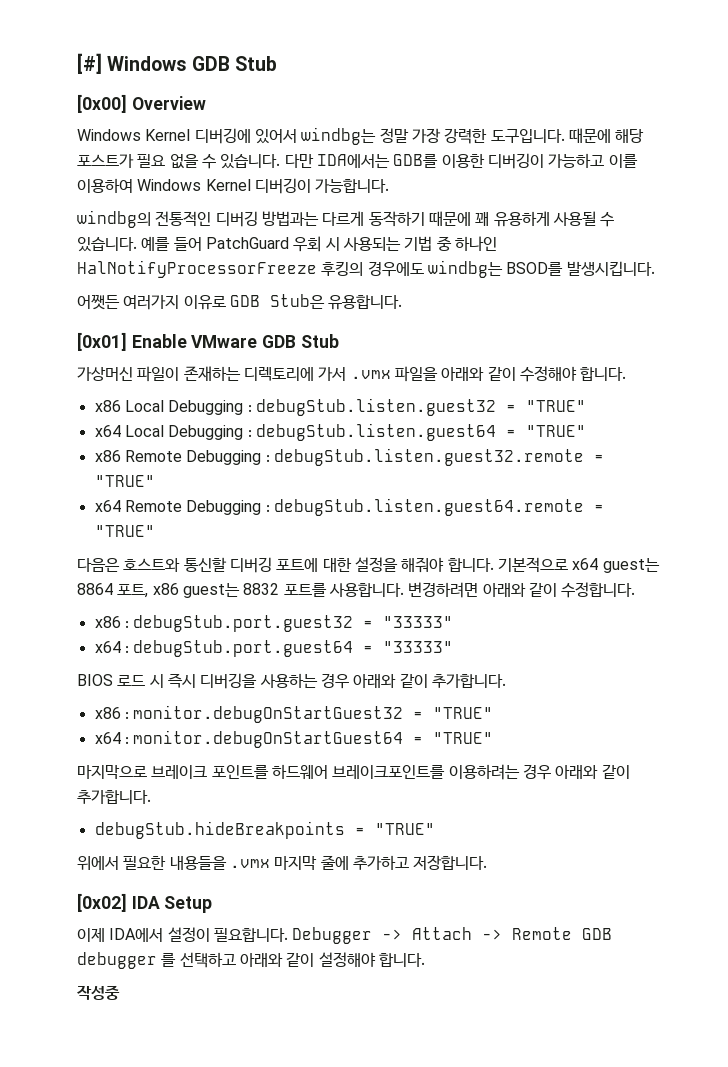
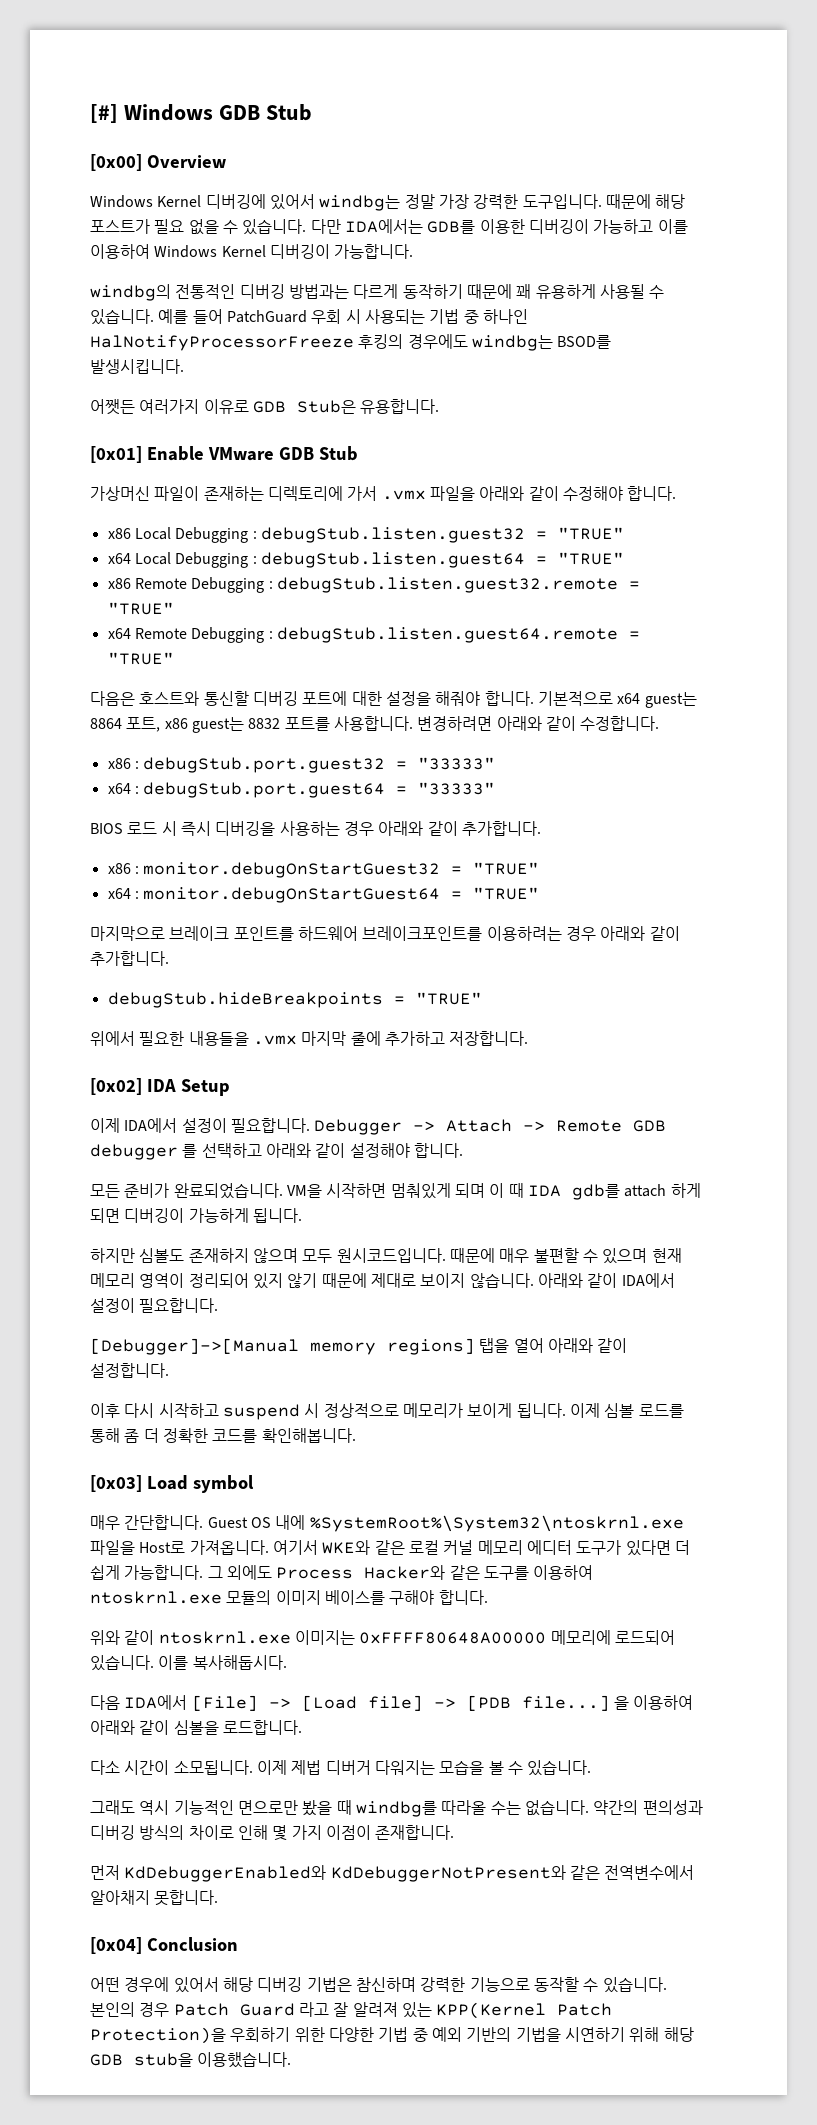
- 작성중
+ 모든 준비가 완료되었습니다. VM을 시작하면 멈춰있게 되며 이 때 IDA gdb를 attach 하게 되면 디버깅이 가능하게 됩니다.
+ 하지만 심볼도 존재하지 않으며 모두 원시코드입니다. 때문에 매우 불편할 수 있으며 현재 메모리 영역이 정리되어 있지 않기 때문에 제대로 보이지 않습니다. 아래와 같이 IDA에서 설정이 필요합니다.
+ [Debugger]->[Manual memory regions] 탭을 열어 아래와 같이 설정합니다.
+ 이후 다시 시작하고 suspend 시 정상적으로 메모리가 보이게 됩니다. 이제 심볼 로드를 통해 좀 더 정확한 코드를 확인해봅니다.
+ [0x03] Load symbol
+ 매우 간단합니다. Guest OS 내에 %SystemRoot%\System32\ntoskrnl.exe 파일을 Host로 가져옵니다. 여기서 WKE와 같은 로컬 커널 메모리 에디터 도구가 있다면 더 쉽게 가능합니다. 그 외에도 Process Hacker와 같은 도구를 이용하여 ntoskrnl.exe 모듈의 이미지 베이스를 구해야 합니다.
+ 위와 같이 ntoskrnl.exe 이미지는 0xFFFF80648A00000 메모리에 로드되어 있습니다. 이를 복사해둡시다.
+ 다음 IDA에서 [File] -> [Load file] -> [PDB file...] 을 이용하여 아래와 같이 심볼을 로드합니다.
+ 다소 시간이 소모됩니다. 이제 제법 디버거 다워지는 모습을 볼 수 있습니다.
+ 그래도 역시 기능적인 면으로만 봤을 때 windbg를 따라올 수는 없습니다. 약간의 편의성과 디버깅 방식의 차이로 인해 몇 가지 이점이 존재합니다.
+ 먼저 KdDebuggerEnabled와 KdDebuggerNotPresent와 같은 전역변수에서 알아채지 못합니다.
+ [0x04] Conclusion
+ 어떤 경우에 있어서 해당 디버깅 기법은 참신하며 강력한 기능으로 동작할 수 있습니다. 본인의 경우 Patch Guard 라고 잘 알려져 있는 KPP(Kernel Patch Protection)을 우회하기 위한 다양한 기법 중 예외 기반의 기법을 시연하기 위해 해당 GDB stub을 이용했습니다.

